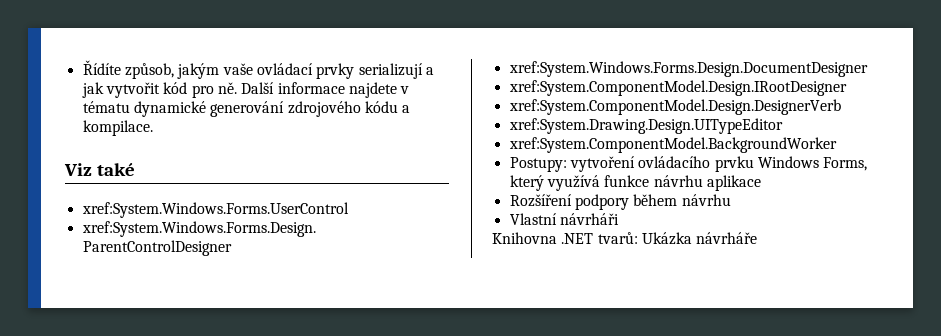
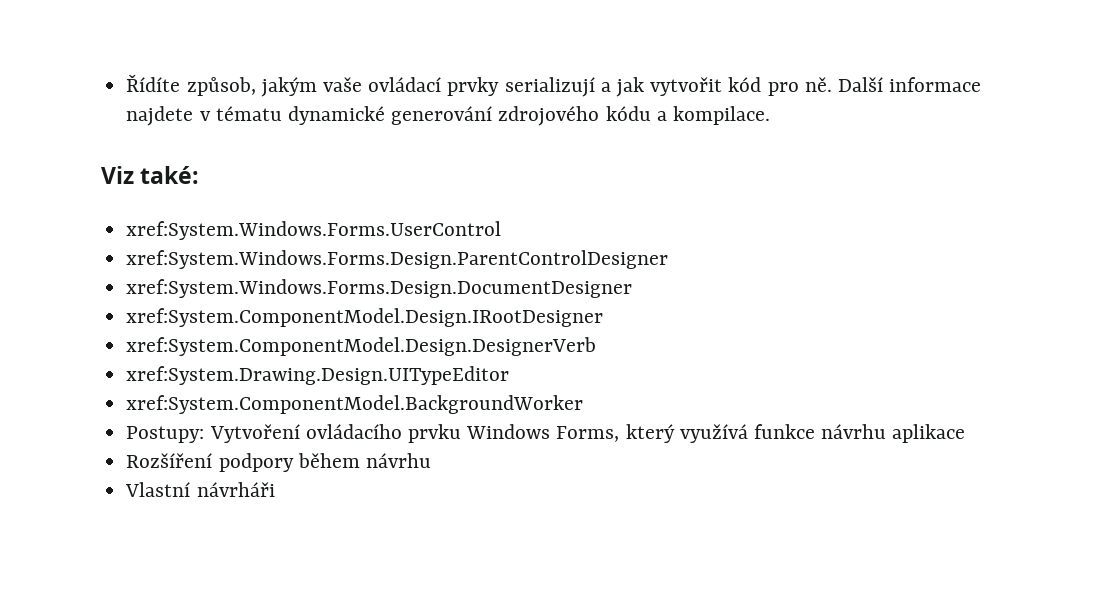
- Viz také
+ Viz také:
- Postupy: vytvoření ovládacího prvku Windows Forms, který využívá funkce návrhu aplikace
+ Postupy: Vytvoření ovládacího prvku Windows Forms, který využívá funkce návrhu aplikace
- Knihovna .NET tvarů: Ukázka návrháře

